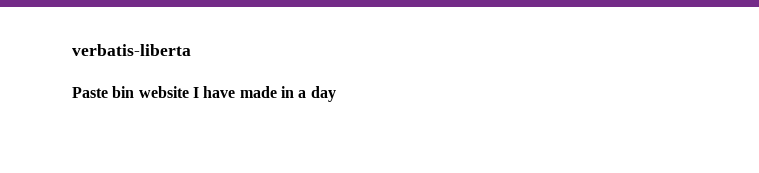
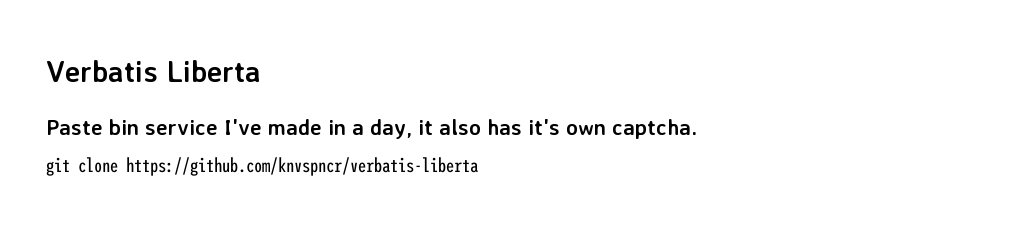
- verbatis-liberta
+ Verbatis Liberta
- Paste bin website I have made in a day
+ Paste bin service I've made in a day, it also has it's own captcha.
+ git clone https://github.com/knvspncr/verbatis-liberta

